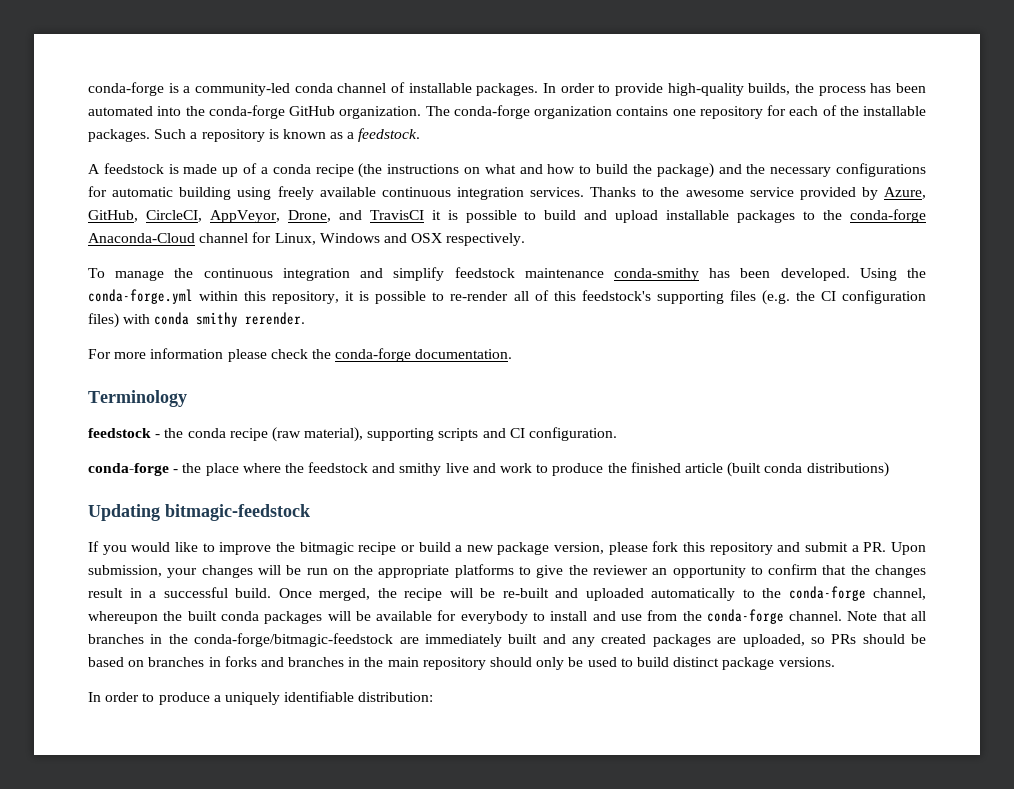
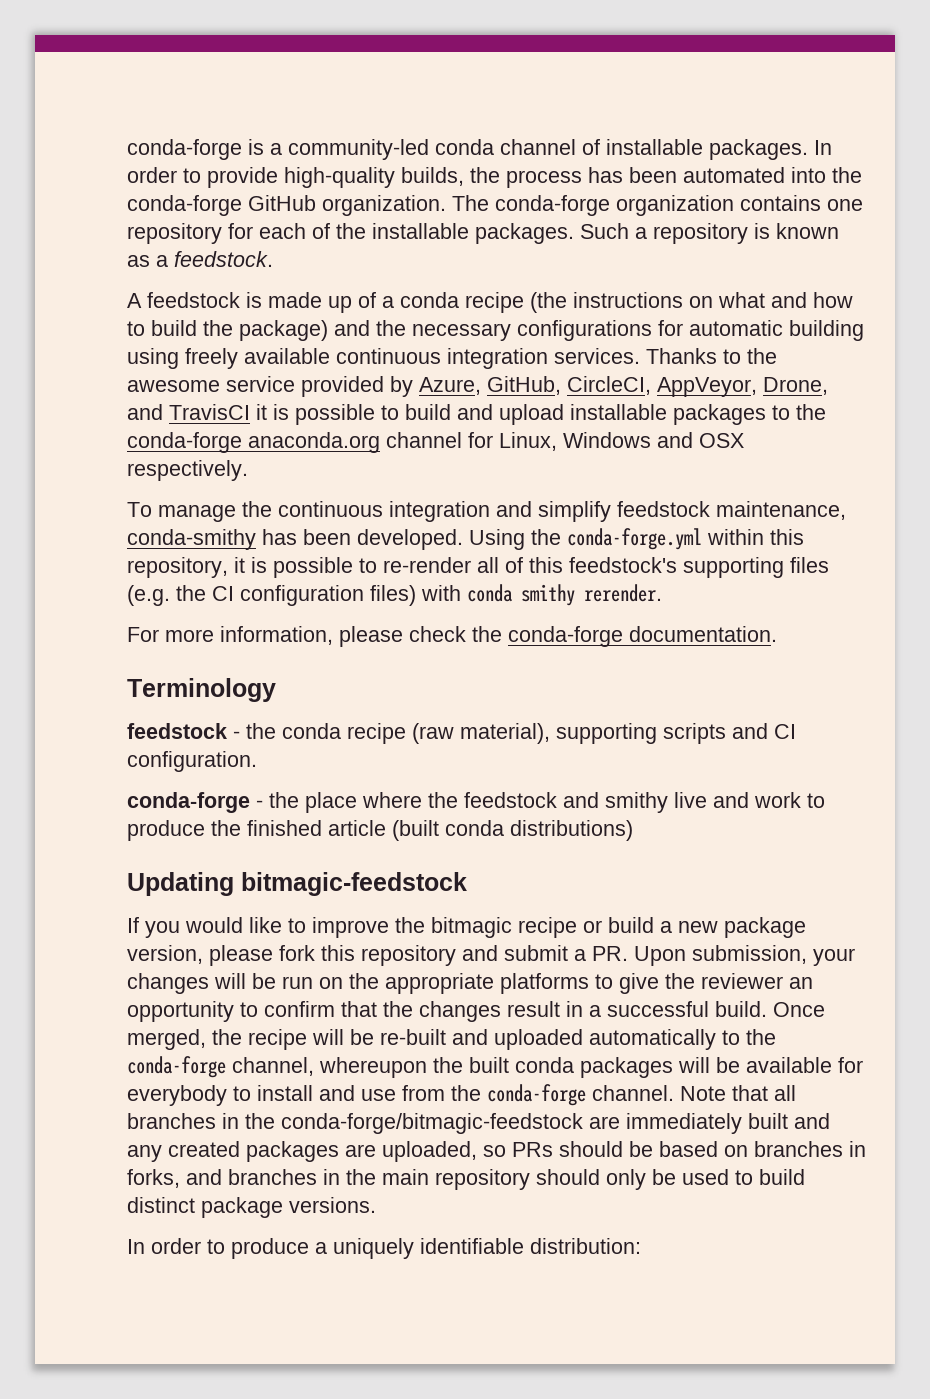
- Thanks to the awesome service provided by Azure, GitHub, CircleCI, AppVeyor, Drone, and TravisCI it is possible to build and upload installable packages to the conda-forge Anaconda-Cloud channel for Linux, Windows and OSX respectively.
+ Thanks to the awesome service provided by Azure, GitHub, CircleCI, AppVeyor, Drone, and TravisCI it is possible to build and upload installable packages to the conda-forge anaconda.org channel for Linux, Windows and OSX respectively.
- To manage the continuous integration and simplify feedstock maintenance conda-smithy has been developed.
+ To manage the continuous integration and simplify feedstock maintenance, conda-smithy has been developed.
- For more information please check the conda-forge documentation.
+ For more information, please check the conda-forge documentation.
- Note that all branches in the conda-forge/bitmagic-feedstock are immediately built and any created packages are uploaded, so PRs should be based on branches in forks and branches in the main repository should only be used to build distinct package versions.
+ Note that all branches in the conda-forge/bitmagic-feedstock are immediately built and any created packages are uploaded, so PRs should be based on branches in forks, and branches in the main repository should only be used to build distinct package versions.

